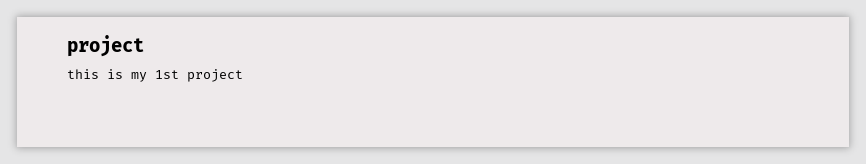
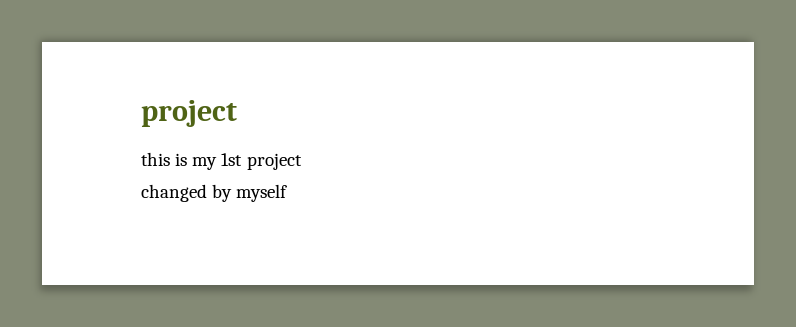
+ changed by myself

